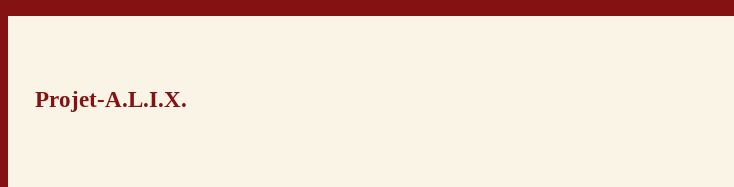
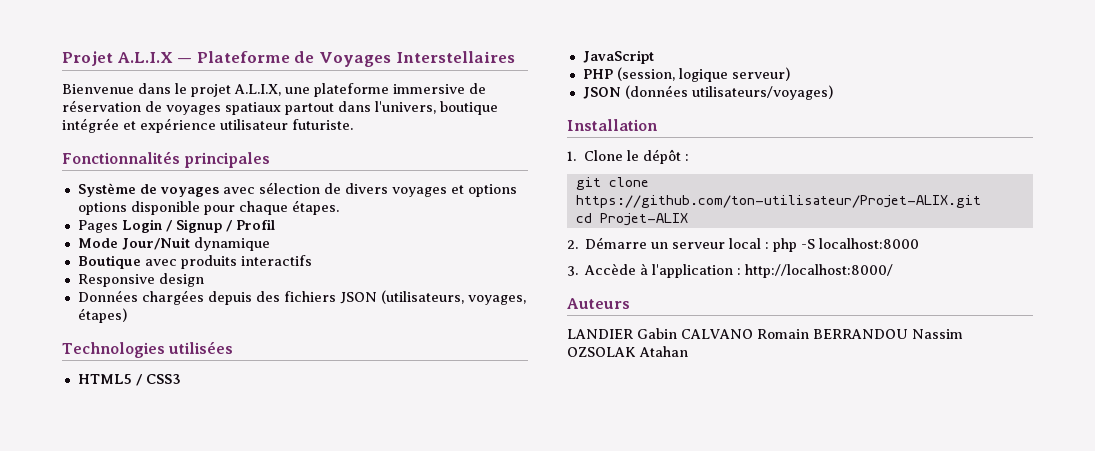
- Projet-A.L.I.X.
+ Projet A.L.I.X — Plateforme de Voyages Interstellaires
+ Bienvenue dans le projet A.L.I.X, une plateforme immersive de réservation de voyages spatiaux partout dans l'univers, boutique intégrée et expérience utilisateur futuriste.
+ Fonctionnalités principales
+ Système de voyages avec sélection de divers voyages et options options disponible pour chaque étapes.
+ Pages Login / Signup / Profil
+ Mode Jour/Nuit dynamique
+ Boutique avec produits interactifs
+ Responsive design
+ Données chargées depuis des fichiers JSON (utilisateurs, voyages, étapes)
+ Technologies utilisées
+ HTML5 / CSS3
+ JavaScript
+ PHP (session, logique serveur)
+ JSON (données utilisateurs/voyages)
+ Installation
+ 1. Clone le dépôt :
+ git clone https://github.com/ton-utilisateur/Projet-ALIX.git
+ cd Projet-ALIX
+ 2. Démarre un serveur local : php -S localhost:8000
+ 3. Accède à l'application : http://localhost:8000/
+ Auteurs
+ LANDIER Gabin CALVANO Romain BERRANDOU Nassim OZSOLAK Atahan

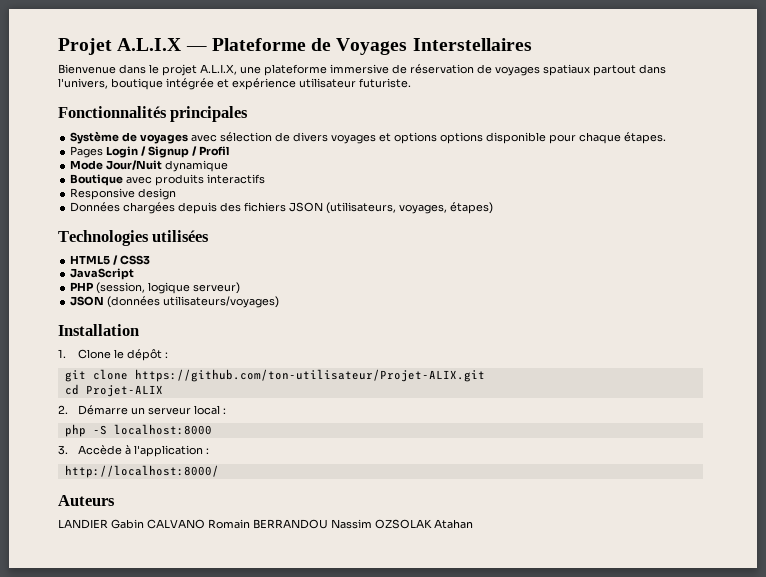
- 2. Démarre un serveur local : php -S localhost:8000
+ 2. Démarre un serveur local :
+ php -S localhost:8000
- 3. Accède à l'application : http://localhost:8000/
+ 3. Accède à l'application :
+ http://localhost:8000/

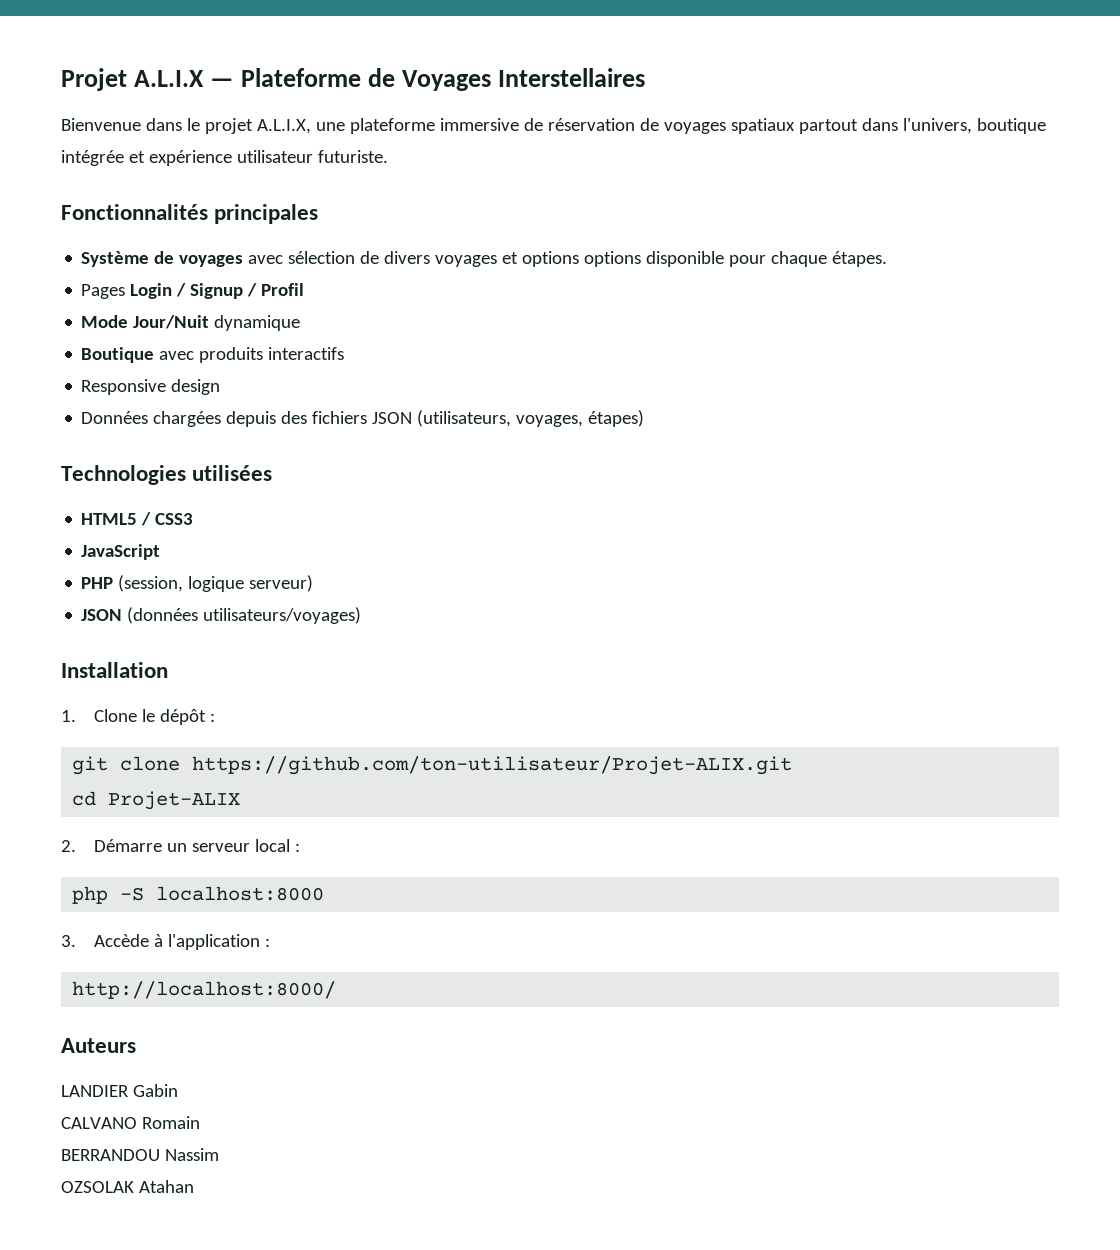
- LANDIER Gabin CALVANO Romain BERRANDOU Nassim OZSOLAK Atahan
+ LANDIER Gabin
+ CALVANO Romain
+ BERRANDOU Nassim
+ OZSOLAK Atahan

